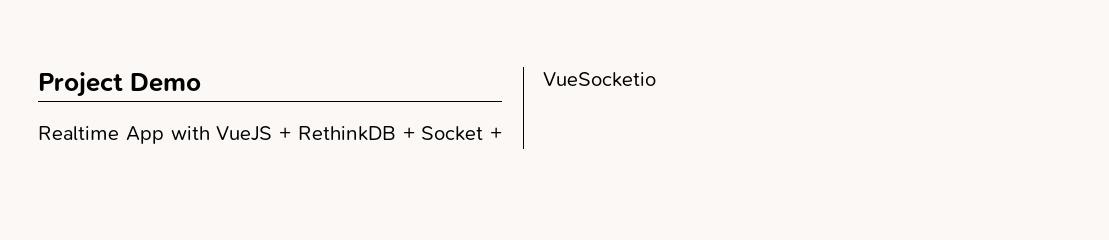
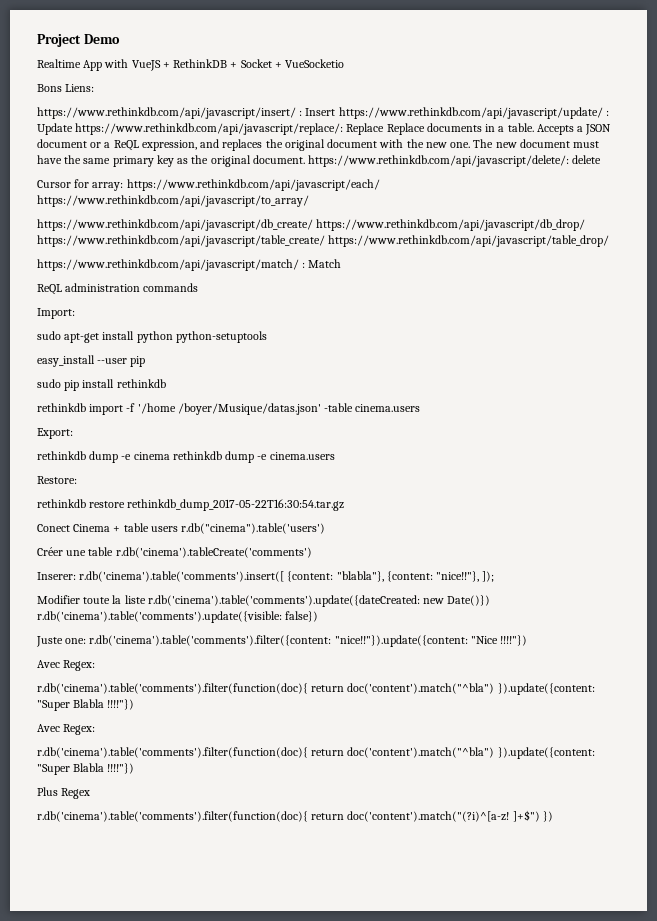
+ Bons Liens:
+ https://www.rethinkdb.com/api/javascript/insert/ : Insert https://www.rethinkdb.com/api/javascript/update/ : Update https://www.rethinkdb.com/api/javascript/replace/: Replace Replace documents in a table. Accepts a JSON document or a ReQL expression, and replaces the original document with the new one. The new document must have the same primary key as the original document. https://www.rethinkdb.com/api/javascript/delete/: delete
+ Cursor for array: https://www.rethinkdb.com/api/javascript/each/ https://www.rethinkdb.com/api/javascript/to_array/
+ https://www.rethinkdb.com/api/javascript/db_create/ https://www.rethinkdb.com/api/javascript/db_drop/ https://www.rethinkdb.com/api/javascript/table_create/ https://www.rethinkdb.com/api/javascript/table_drop/
+ https://www.rethinkdb.com/api/javascript/match/ : Match
+ ReQL administration commands
+ Import:
+ sudo apt-get install python python-setuptools
+ easy_install --user pip
+ sudo pip install rethinkdb
+ rethinkdb import -f '/home /boyer/Musique/datas.json' -table cinema.users
+ Export:
+ rethinkdb dump -e cinema rethinkdb dump -e cinema.users
+ Restore:
+ rethinkdb restore rethinkdb_dump_2017-05-22T16:30:54.tar.gz
+ Conect Cinema + table users r.db("cinema").table('users')
+ Créer une table r.db('cinema').tableCreate('comments')
+ Inserer: r.db('cinema').table('comments').insert([ {content: "blabla"}, {content: "nice!!"}, ]);
+ Modifier toute la liste r.db('cinema').table('comments').update({dateCreated: new Date()}) r.db('cinema').table('comments').update({visible: false})
+ Juste one: r.db('cinema').table('comments').filter({content: "nice!!"}).update({content: "Nice !!!!"})
+ Avec Regex:
+ r.db('cinema').table('comments').filter(function(doc){ return doc('content').match("^bla") }).update({content: "Super Blabla !!!!"})
+ Avec Regex:
+ r.db('cinema').table('comments').filter(function(doc){ return doc('content').match("^bla") }).update({content: "Super Blabla !!!!"})
+ Plus Regex
+ r.db('cinema').table('comments').filter(function(doc){ return doc('content').match("(?i)^[a-z! ]+$") })

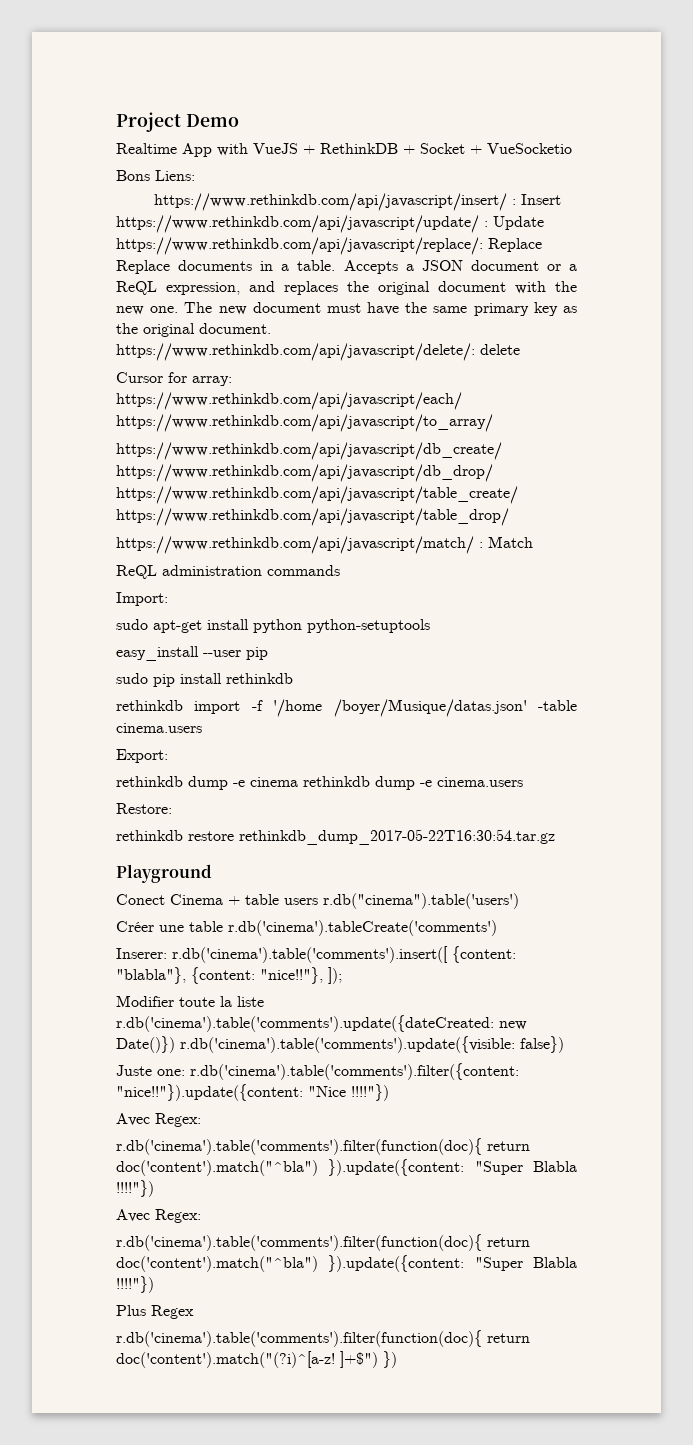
+ Playground

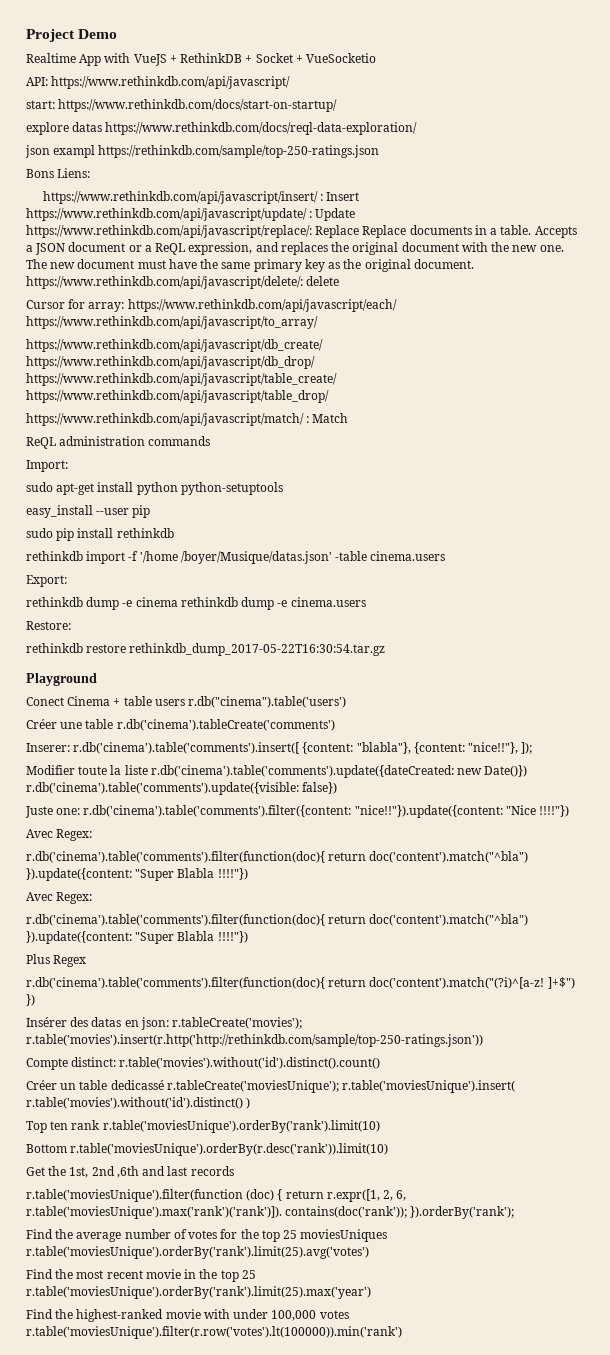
+ API: https://www.rethinkdb.com/api/javascript/
+ start: https://www.rethinkdb.com/docs/start-on-startup/
+ explore datas https://www.rethinkdb.com/docs/reql-data-exploration/
+ json exampl https://rethinkdb.com/sample/top-250-ratings.json
+ Insérer des datas en json: r.tableCreate('movies'); r.table('movies').insert(r.http('http://rethinkdb.com/sample/top-250-ratings.json'))
+ Compte distinct: r.table('movies').without('id').distinct().count()
+ Créer un table dedicassé r.tableCreate('moviesUnique'); r.table('moviesUnique').insert( r.table('movies').without('id').distinct() )
+ Top ten rank r.table('moviesUnique').orderBy('rank').limit(10)
+ Bottom r.table('moviesUnique').orderBy(r.desc('rank')).limit(10)
+ Get the 1st, 2nd ,6th and last records
+ r.table('moviesUnique').filter(function (doc) { return r.expr([1, 2, 6, r.table('moviesUnique').max('rank')('rank')]). contains(doc('rank')); }).orderBy('rank');
+ Find the average number of votes for the top 25 moviesUniques r.table('moviesUnique').orderBy('rank').limit(25).avg('votes')
+ Find the most recent movie in the top 25 r.table('moviesUnique').orderBy('rank').limit(25).max('year')
+ Find the highest-ranked movie with under 100,000 votes r.table('moviesUnique').filter(r.row('votes').lt(100000)).min('rank')

